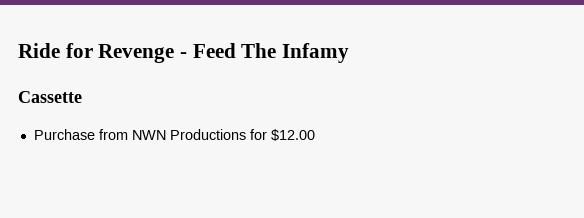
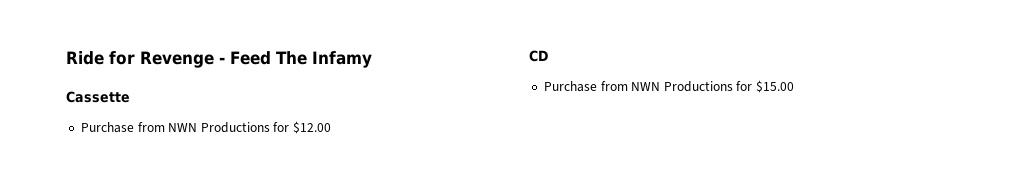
+ CD
+ Purchase from NWN Productions for $15.00

